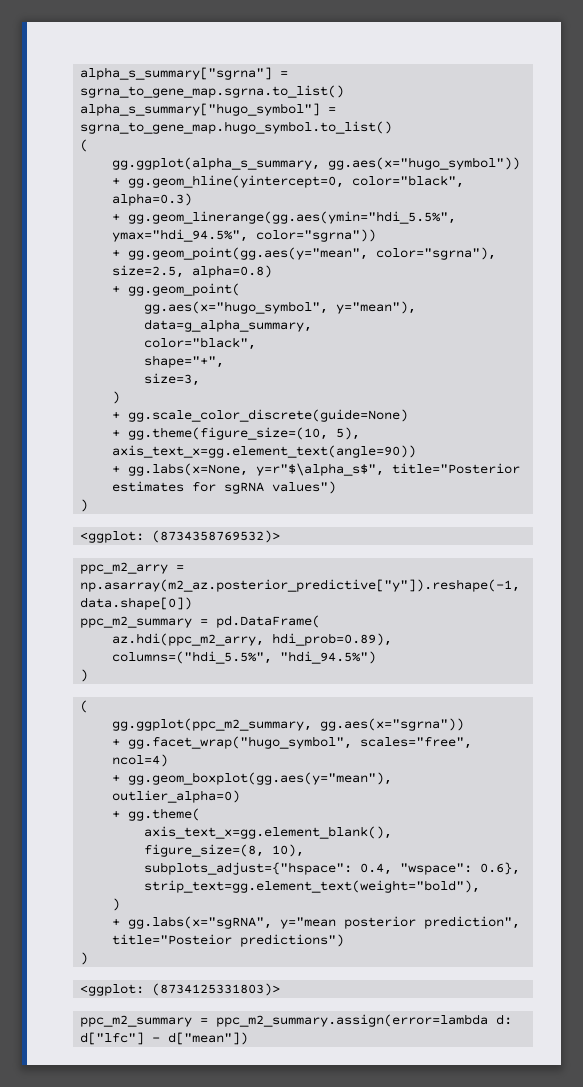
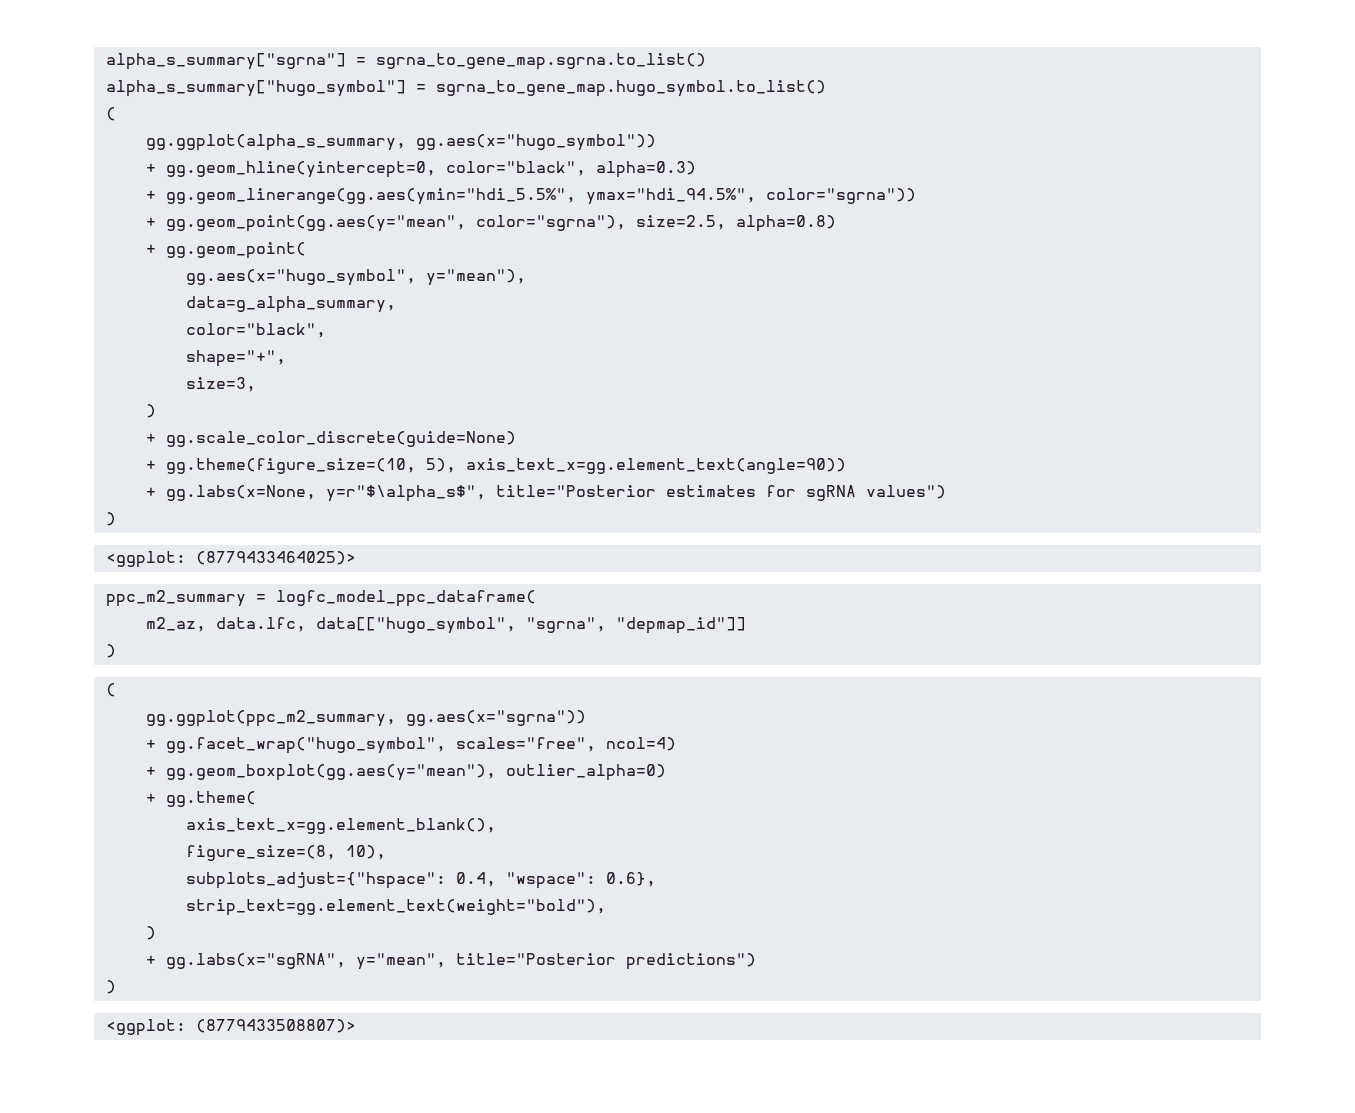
- <ggplot: (8734358769532)>
- ppc_m2_arry = np.asarray(m2_az.posterior_predictive["y"]).reshape(-1, data.shape[0])
- ppc_m2_summary = pd.DataFrame(
- az.hdi(ppc_m2_arry, hdi_prob=0.89), columns=("hdi_5.5%", "hdi_94.5%")
+ <ggplot: (8779433464025)>
+ ppc_m2_summary = logfc_model_ppc_dataframe(
+ m2_az, data.lfc, data[["hugo_symbol", "sgrna", "depmap_id"]]
- + gg.labs(x="sgRNA", y="mean posterior prediction", title="Posteior predictions")
+ + gg.labs(x="sgRNA", y="mean", title="Posterior predictions")
- <ggplot: (8734125331803)>
- ppc_m2_summary = ppc_m2_summary.assign(error=lambda d: d["lfc"] - d["mean"])
+ <ggplot: (8779433508807)>

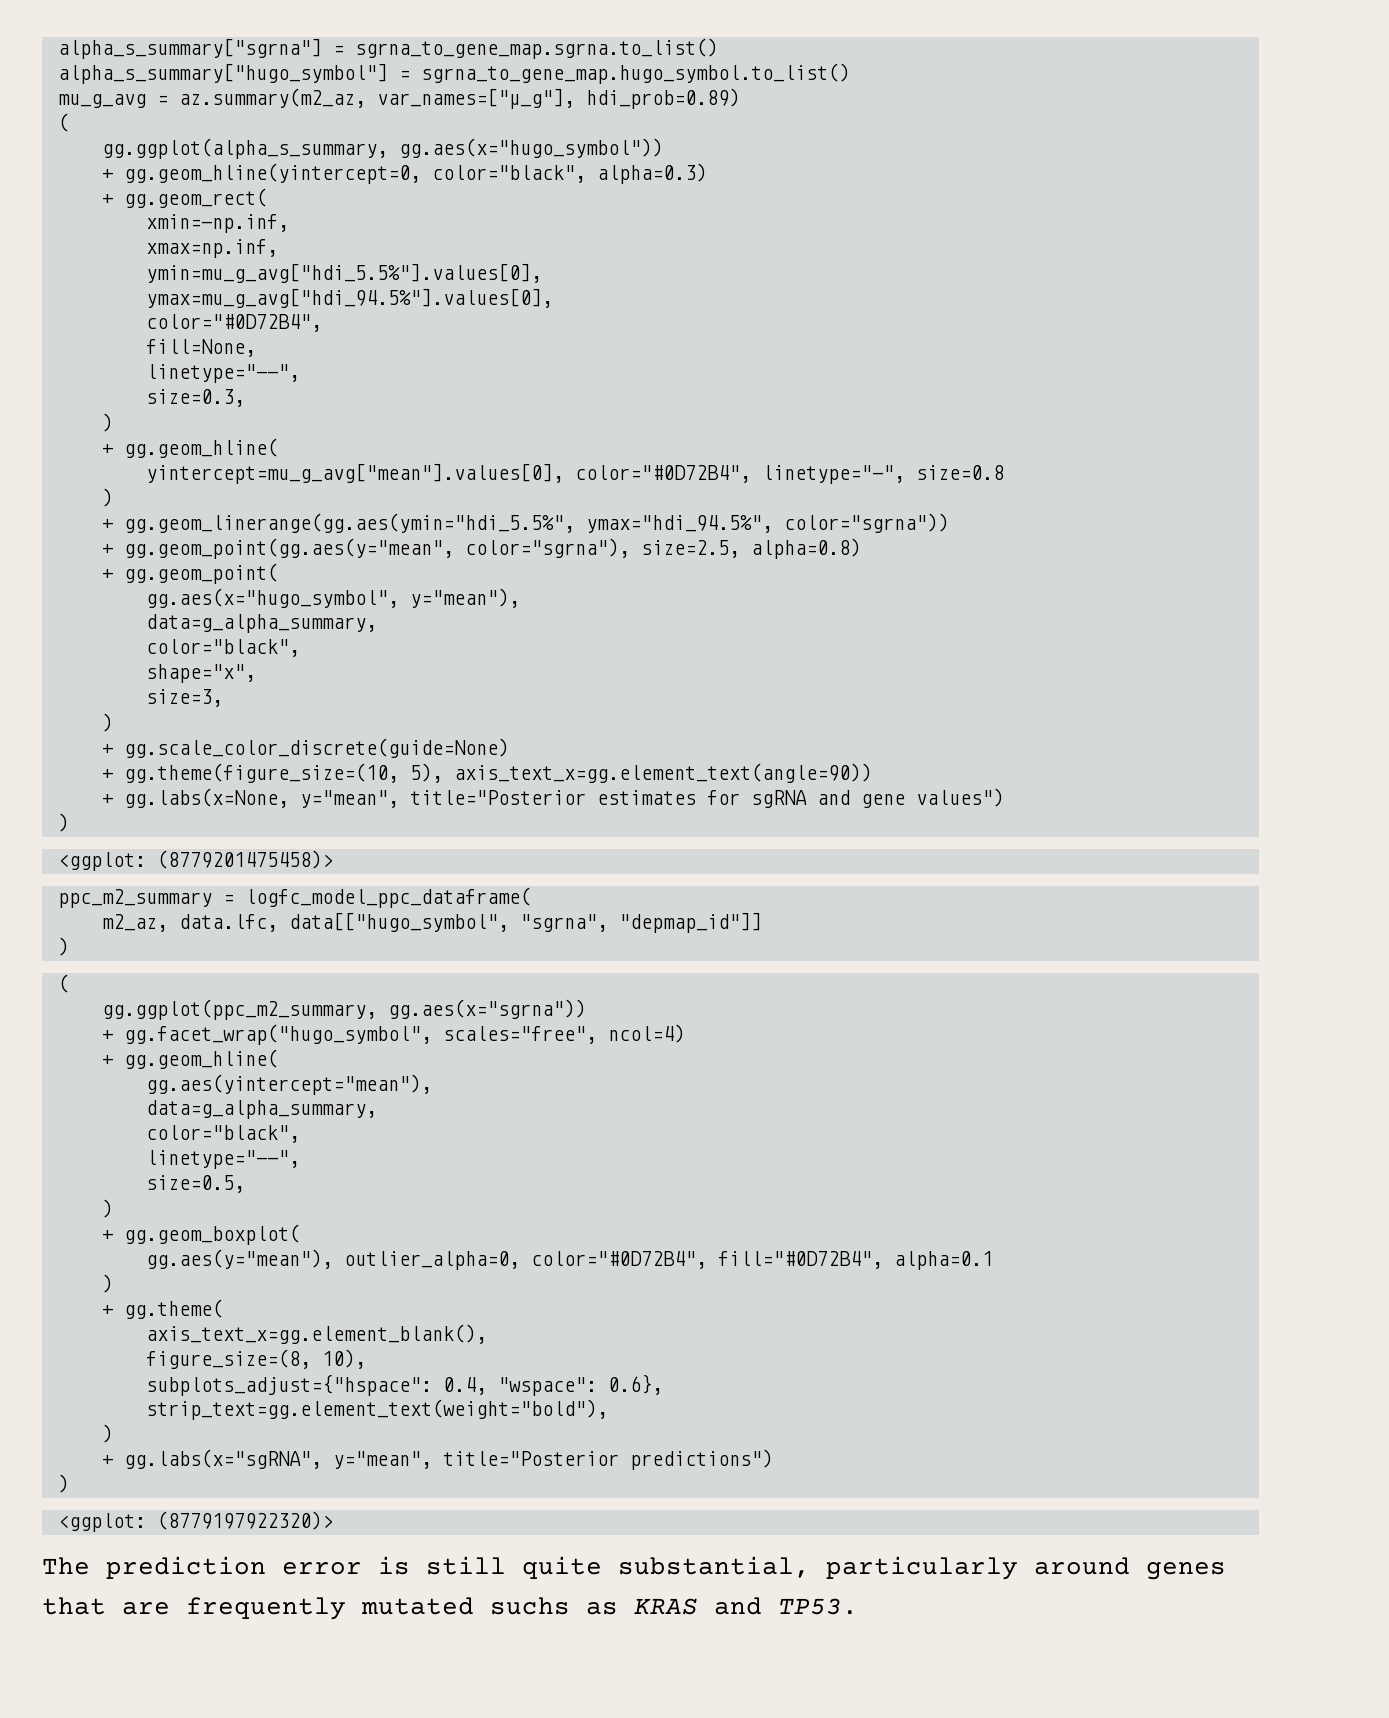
+ mu_g_avg = az.summary(m2_az, var_names=["μ_g"], hdi_prob=0.89)
+ + gg.geom_rect(
+ xmin=-np.inf,
+ xmax=np.inf,
+ ymin=mu_g_avg["hdi_5.5%"].values[0],
+ ymax=mu_g_avg["hdi_94.5%"].values[0],
+ color="#0D72B4",
+ fill=None,
+ linetype="--",
+ size=0.3,
+ )
+ + gg.geom_hline(
+ yintercept=mu_g_avg["mean"].values[0], color="#0D72B4", linetype="-", size=0.8
+ )
- shape="+",
+ shape="x",
- + gg.labs(x=None, y=r"$\alpha_s$", title="Posterior estimates for sgRNA values")
+ + gg.labs(x=None, y="mean", title="Posterior estimates for sgRNA and gene values")
- <ggplot: (8779433464025)>
+ <ggplot: (8779201475458)>
  + gg.facet_wrap("hugo_symbol", scales="free", ncol=4)
- + gg.geom_boxplot(gg.aes(y="mean"), outlier_alpha=0)
+ + gg.geom_hline(
+ gg.aes(yintercept="mean"),
+ data=g_alpha_summary,
+ color="black",
+ linetype="--",
+ size=0.5,
+ )
+ + gg.geom_boxplot(
+ gg.aes(y="mean"), outlier_alpha=0, color="#0D72B4", fill="#0D72B4", alpha=0.1
+ )
- <ggplot: (8779433508807)>
+ <ggplot: (8779197922320)>
+ The prediction error is still quite substantial, particularly around genes that are frequently mutated suchs as KRAS and TP53.

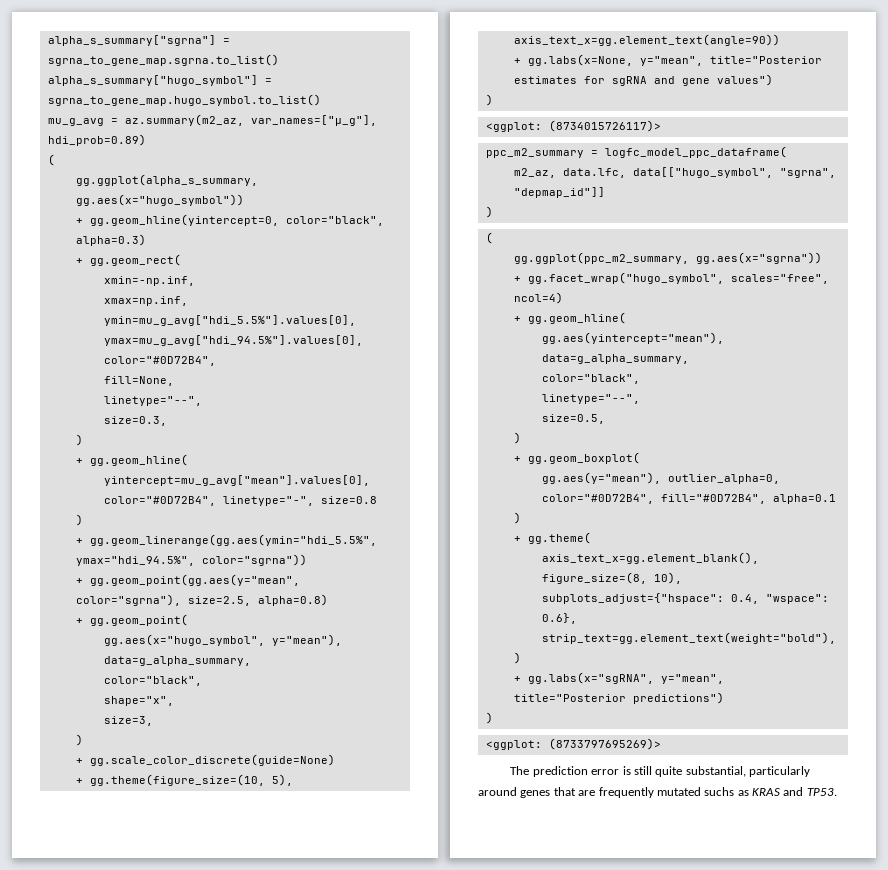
- <ggplot: (8779201475458)>
+ <ggplot: (8734015726117)>
- <ggplot: (8779197922320)>
+ <ggplot: (8733797695269)>

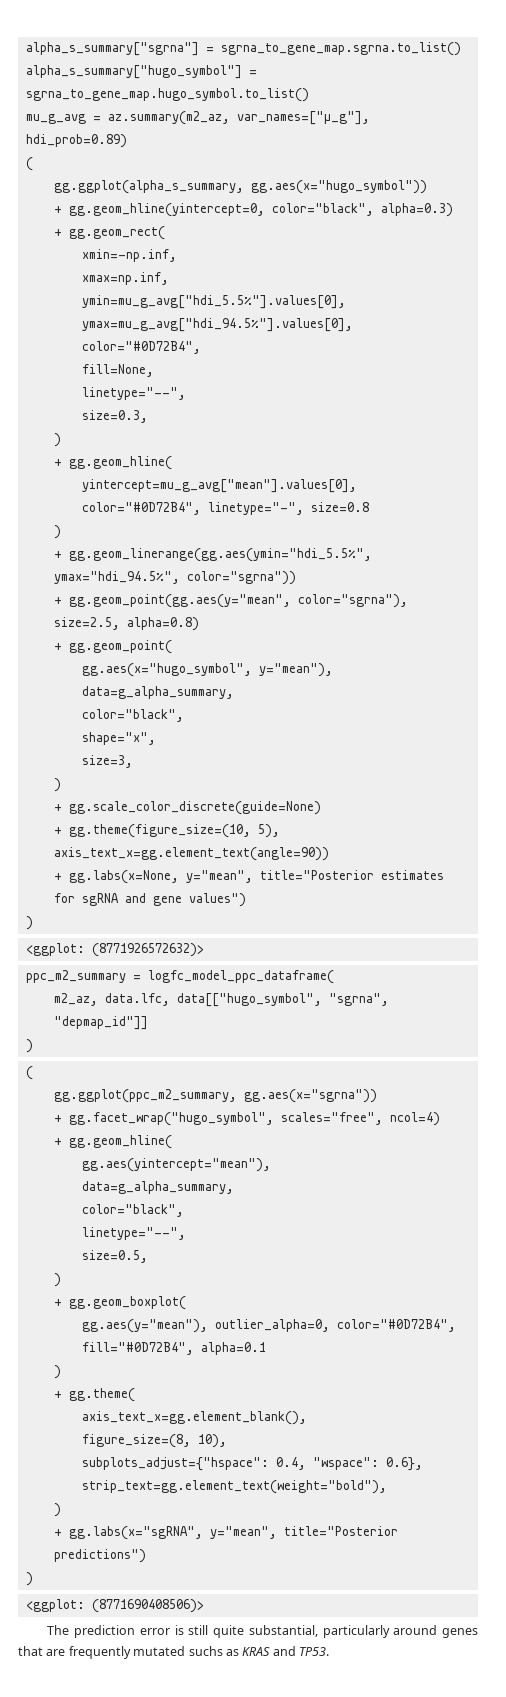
- <ggplot: (8734015726117)>
+ <ggplot: (8771926572632)>
- <ggplot: (8733797695269)>
+ <ggplot: (8771690408506)>

